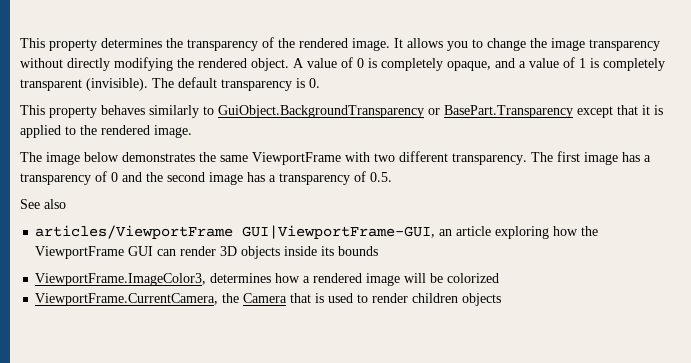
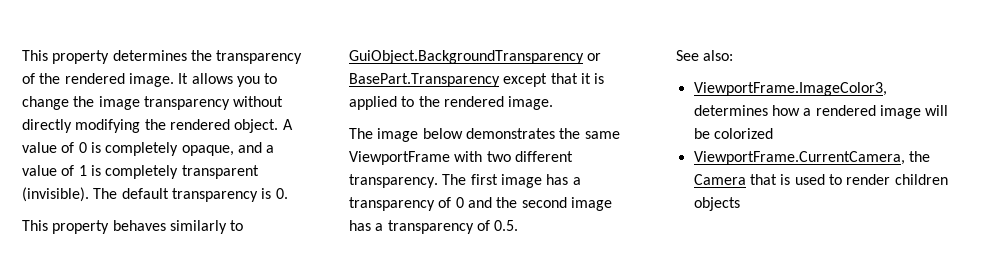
- See also
- articles/ViewportFrame GUI|ViewportFrame-GUI, an article exploring how the ViewportFrame GUI can render 3D objects inside its bounds
+ See also:

